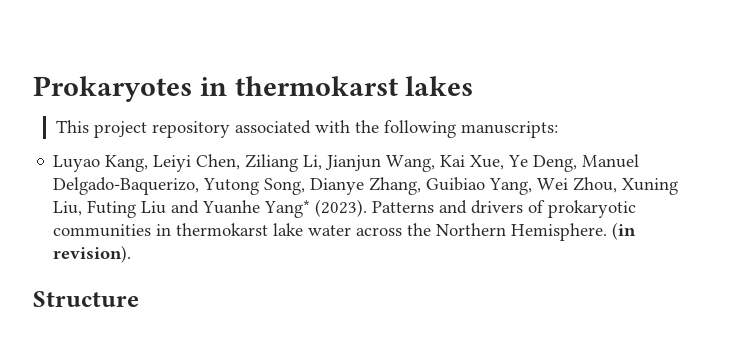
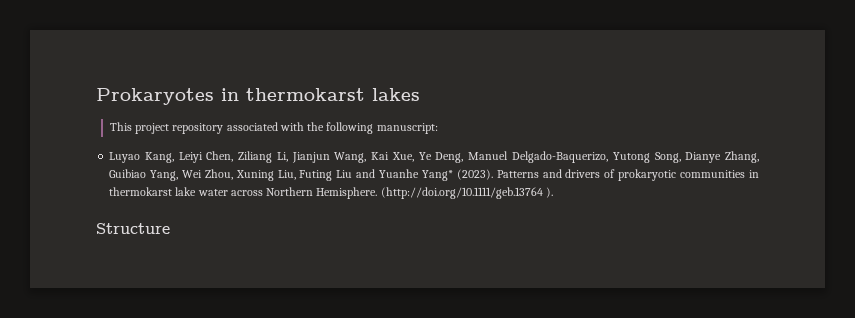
- This project repository associated with the following manuscripts:
+ This project repository associated with the following manuscript:
- Patterns and drivers of prokaryotic communities in thermokarst lake water across the Northern Hemisphere.
+ Patterns and drivers of prokaryotic communities in thermokarst lake water across Northern Hemisphere.
- (in revision).
+ (http://doi.org/10.1111/geb.13764 ).

